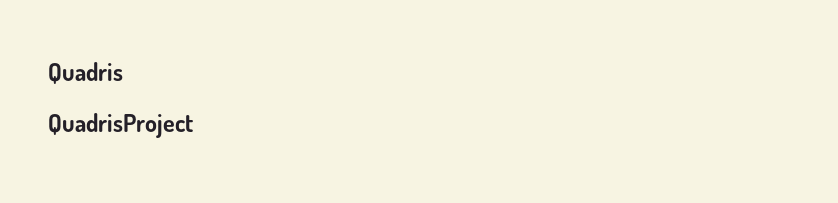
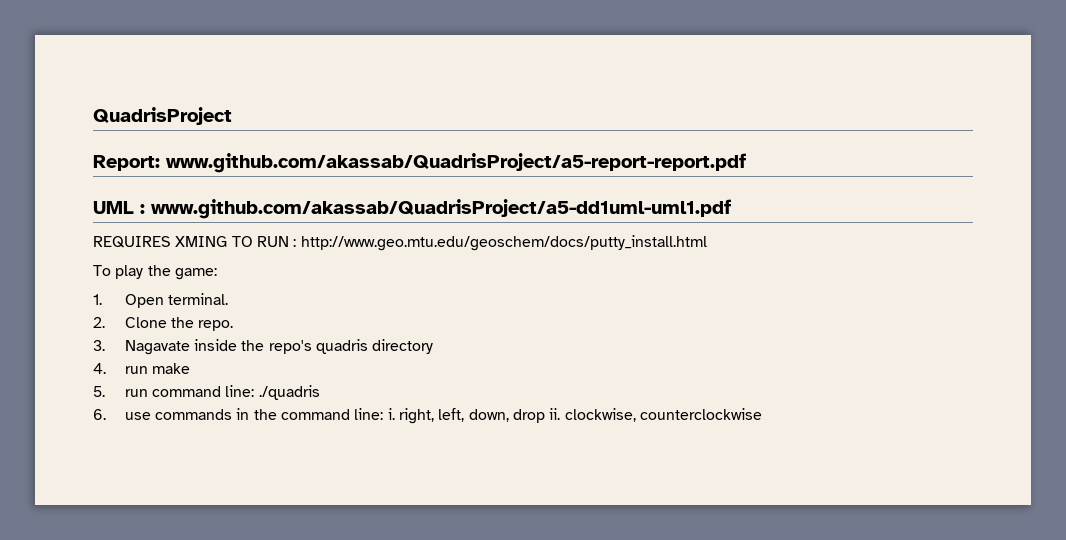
- Quadris
  QuadrisProject
+ Report: www.github.com/akassab/QuadrisProject/a5-report-report.pdf
+ UML : www.github.com/akassab/QuadrisProject/a5-dd1uml-uml1.pdf
+ REQUIRES XMING TO RUN : http://www.geo.mtu.edu/geoschem/docs/putty_install.html
+ To play the game:
+ 1. Open terminal.
+ 2. Clone the repo.
+ 3. Nagavate inside the repo's quadris directory
+ 4. run make
+ 5. run command line: ./quadris
+ 6. use commands in the command line: i. right, left, down, drop ii. clockwise, counterclockwise

